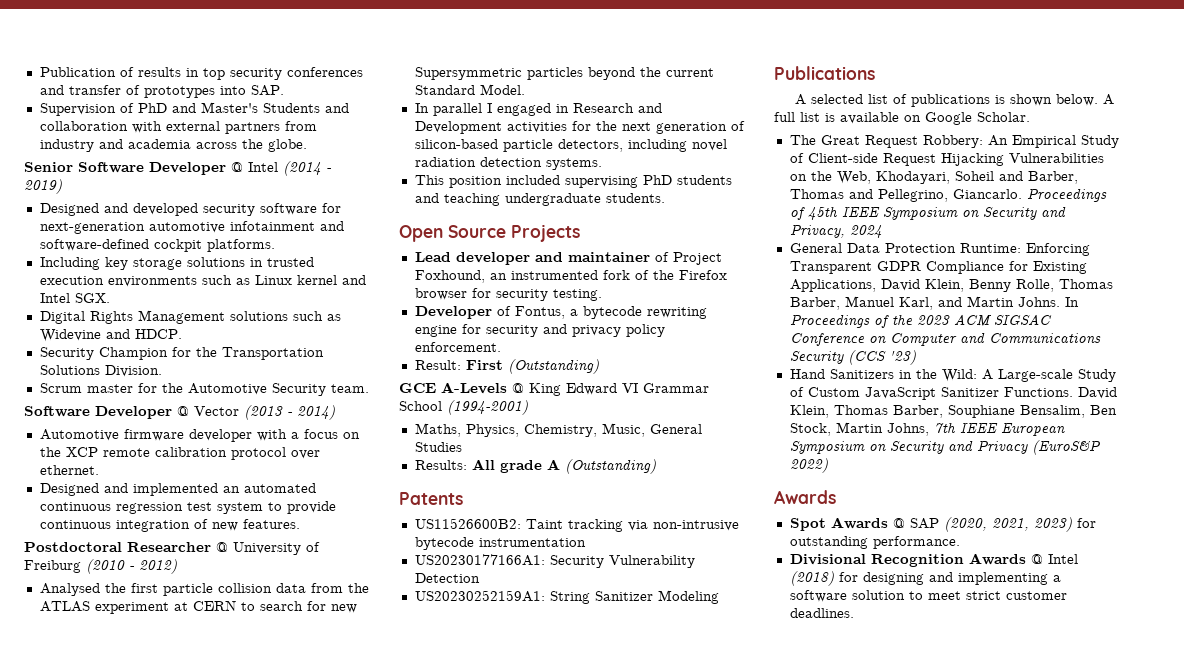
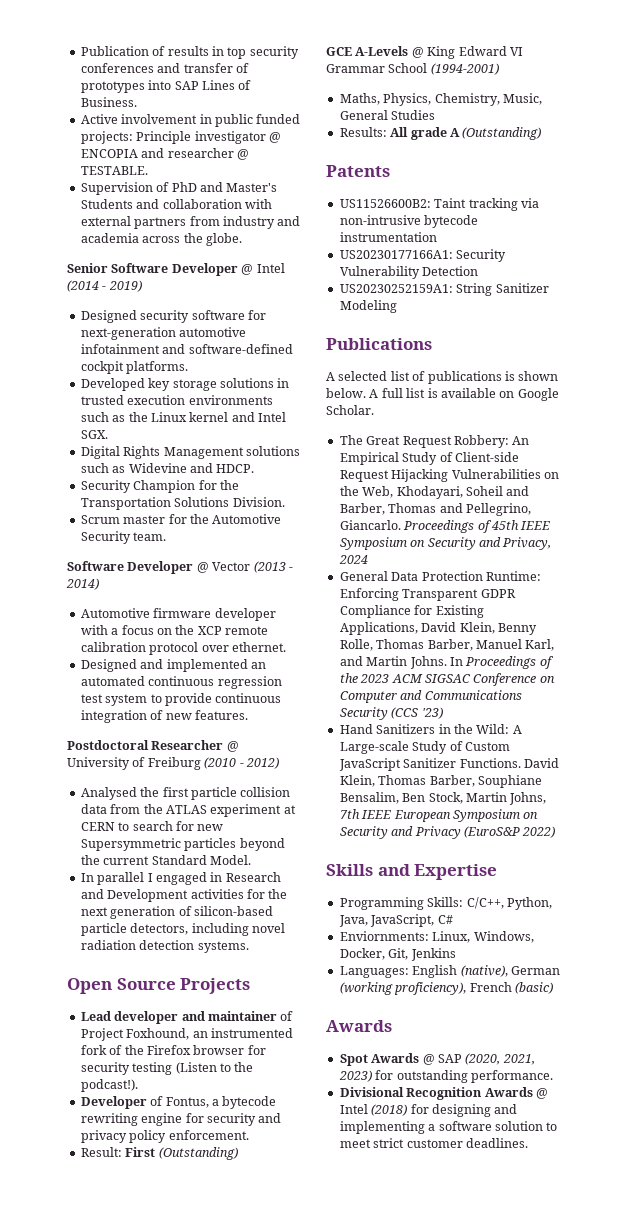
- Publication of results in top security conferences and transfer of prototypes into SAP.
+ Publication of results in top security conferences and transfer of prototypes into SAP Lines of Business.
+ Active involvement in public funded projects: Principle investigator @ ENCOPIA and researcher @ TESTABLE.
- Designed and developed security software for next-generation automotive infotainment and software-defined cockpit platforms.
+ Designed security software for next-generation automotive infotainment and software-defined cockpit platforms.
- Including key storage solutions in trusted execution environments such as Linux kernel and Intel SGX.
+ Developed key storage solutions in trusted execution environments such as the Linux kernel and Intel SGX.
- This position included supervising PhD students and teaching undergraduate students.
- Lead developer and maintainer of Project Foxhound, an instrumented fork of the Firefox browser for security testing.
+ Lead developer and maintainer of Project Foxhound, an instrumented fork of the Firefox browser for security testing (Listen to the podcast!).
+ Skills and Expertise
+ Programming Skills: C/C++, Python, Java, JavaScript, C#
+ Enviornments: Linux, Windows, Docker, Git, Jenkins
+ Languages: English (native), German (working proficiency), French (basic)

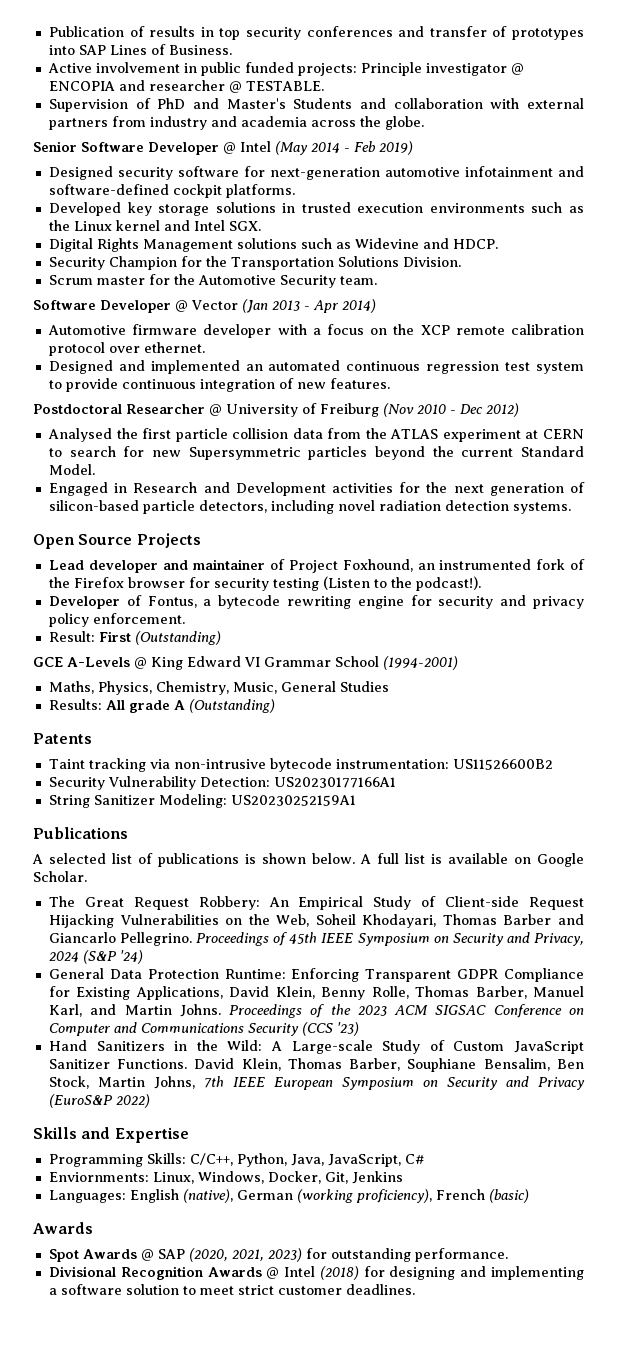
- Senior Software Developer @ Intel (2014 - 2019)
+ Senior Software Developer @ Intel (May 2014 - Feb 2019)
- Software Developer @ Vector (2013 - 2014)
+ Software Developer @ Vector (Jan 2013 - Apr 2014)
- Postdoctoral Researcher @ University of Freiburg (2010 - 2012)
+ Postdoctoral Researcher @ University of Freiburg (Nov 2010 - Dec 2012)
- In parallel I engaged in Research and Development activities for the next generation of silicon-based particle detectors, including novel radiation detection systems.
+ Engaged in Research and Development activities for the next generation of silicon-based particle detectors, including novel radiation detection systems.
- US11526600B2: Taint tracking via non-intrusive bytecode instrumentation
- US20230177166A1: Security Vulnerability Detection
- US20230252159A1: String Sanitizer Modeling
+ Taint tracking via non-intrusive bytecode instrumentation: US11526600B2
+ Security Vulnerability Detection: US20230177166A1
+ String Sanitizer Modeling: US20230252159A1
- The Great Request Robbery: An Empirical Study of Client-side Request Hijacking Vulnerabilities on the Web, Khodayari, Soheil and Barber, Thomas and Pellegrino, Giancarlo.
+ The Great Request Robbery: An Empirical Study of Client-side Request Hijacking Vulnerabilities on the Web, Soheil Khodayari, Thomas Barber and Giancarlo Pellegrino.
- Proceedings of 45th IEEE Symposium on Security and Privacy, 2024
+ Proceedings of 45th IEEE Symposium on Security and Privacy, 2024 (S&P '24)
- In Proceedings of the 2023 ACM SIGSAC Conference on Computer and Communications Security (CCS '23)
+ Proceedings of the 2023 ACM SIGSAC Conference on Computer and Communications Security (CCS '23)

